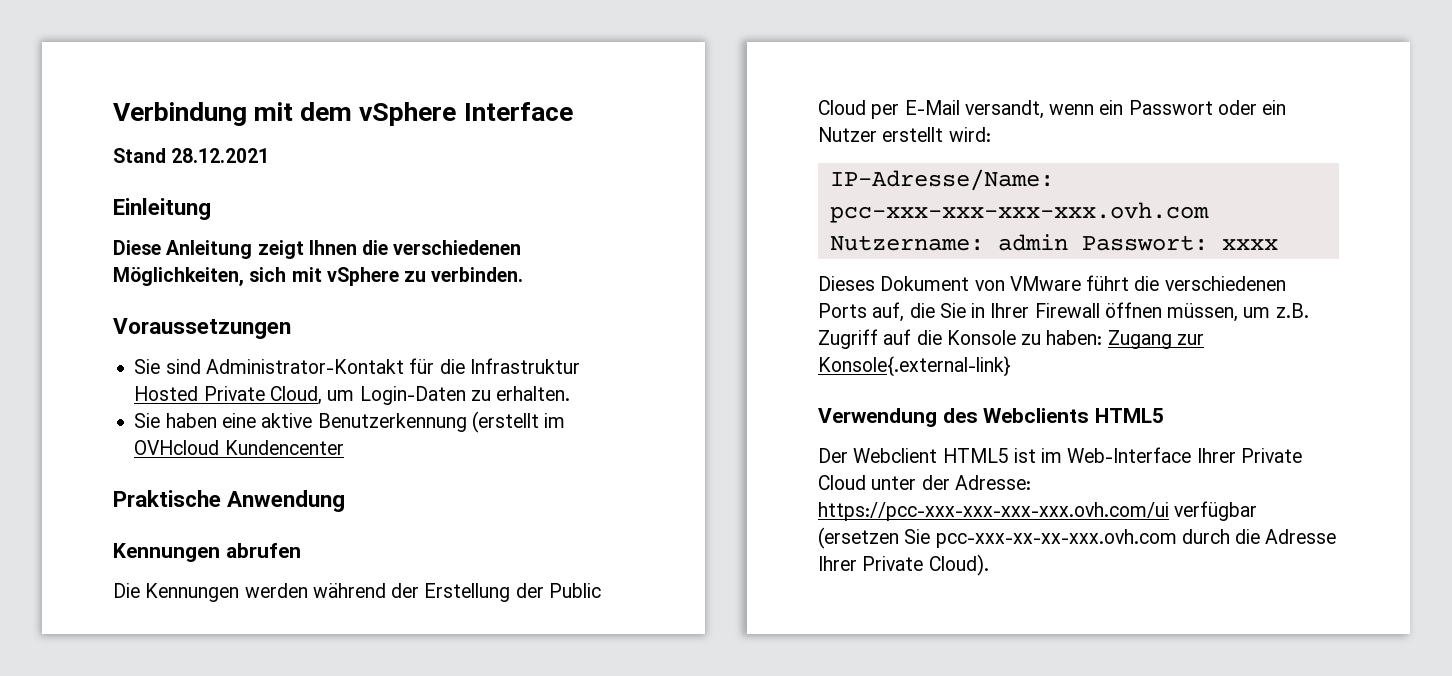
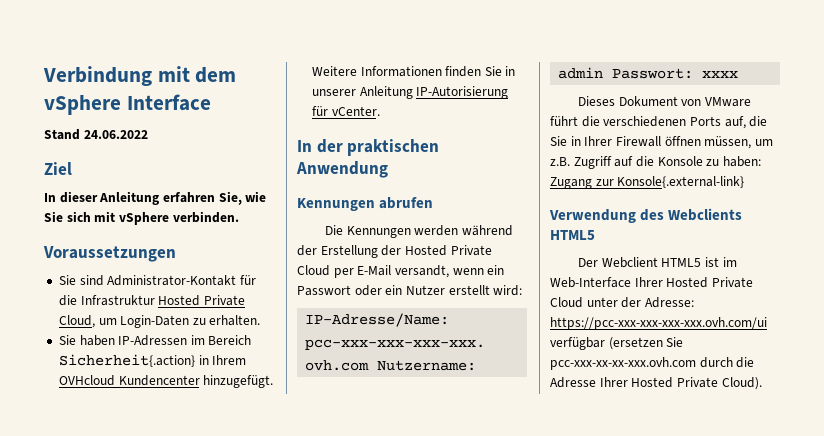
- Stand 28.12.2021
- Einleitung
- Diese Anleitung zeigt Ihnen die verschiedenen Möglichkeiten, sich mit vSphere zu verbinden.
+ Stand 24.06.2022
+ Ziel
+ In dieser Anleitung erfahren Sie, wie Sie sich mit vSphere verbinden.
- Sie haben eine aktive Benutzerkennung (erstellt im OVHcloud Kundencenter
- Praktische Anwendung
+ Sie haben IP-Adressen im Bereich Sicherheit{.action} in Ihrem OVHcloud Kundencenter hinzugefügt. Weitere Informationen finden Sie in unserer Anleitung IP-Autorisierung für vCenter.
+ In der praktischen Anwendung
- Die Kennungen werden während der Erstellung der Public Cloud per E-Mail versandt, wenn ein Passwort oder ein Nutzer erstellt wird:
+ Die Kennungen werden während der Erstellung der Hosted Private Cloud per E-Mail versandt, wenn ein Passwort oder ein Nutzer erstellt wird:
- Der Webclient HTML5 ist im Web-Interface Ihrer Private Cloud unter der Adresse: https://pcc-xxx-xxx-xxx-xxx.ovh.com/ui verfügbar (ersetzen Sie pcc-xxx-xx-xx-xxx.ovh.com durch die Adresse Ihrer Private Cloud).
+ Der Webclient HTML5 ist im Web-Interface Ihrer Hosted Private Cloud unter der Adresse: https://pcc-xxx-xxx-xxx-xxx.ovh.com/ui verfügbar (ersetzen Sie pcc-xxx-xx-xx-xxx.ovh.com durch die Adresse Ihrer Hosted Private Cloud).

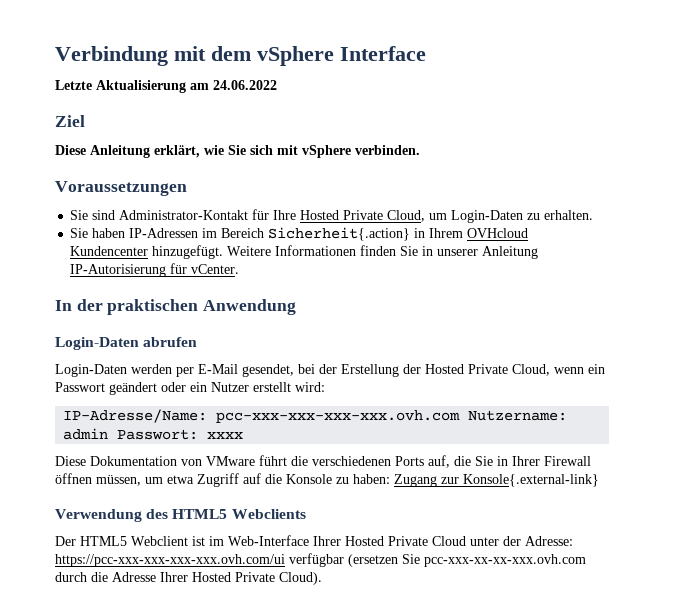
- Stand 24.06.2022
+ Letzte Aktualisierung am 24.06.2022
- In dieser Anleitung erfahren Sie, wie Sie sich mit vSphere verbinden.
+ Diese Anleitung erklärt, wie Sie sich mit vSphere verbinden.
- Sie sind Administrator-Kontakt für die Infrastruktur Hosted Private Cloud, um Login-Daten zu erhalten.
+ Sie sind Administrator-Kontakt für Ihre Hosted Private Cloud, um Login-Daten zu erhalten.
- Kennungen abrufen
+ Login-Daten abrufen
- Die Kennungen werden während der Erstellung der Hosted Private Cloud per E-Mail versandt, wenn ein Passwort oder ein Nutzer erstellt wird:
+ Login-Daten werden per E-Mail gesendet, bei der Erstellung der Hosted Private Cloud, wenn ein Passwort geändert oder ein Nutzer erstellt wird:
- Dieses Dokument von VMware führt die verschiedenen Ports auf, die Sie in Ihrer Firewall öffnen müssen, um z.B. Zugriff auf die Konsole zu haben: Zugang zur Konsole{.external-link}
+ Diese Dokumentation von VMware führt die verschiedenen Ports auf, die Sie in Ihrer Firewall öffnen müssen, um etwa Zugriff auf die Konsole zu haben: Zugang zur Konsole{.external-link}
- Verwendung des Webclients HTML5
+ Verwendung des HTML5 Webclients
- Der Webclient HTML5 ist im Web-Interface Ihrer Hosted Private Cloud unter der Adresse: https://pcc-xxx-xxx-xxx-xxx.ovh.com/ui verfügbar (ersetzen Sie pcc-xxx-xx-xx-xxx.ovh.com durch die Adresse Ihrer Hosted Private Cloud).
+ Der HTML5 Webclient ist im Web-Interface Ihrer Hosted Private Cloud unter der Adresse: https://pcc-xxx-xxx-xxx-xxx.ovh.com/ui verfügbar (ersetzen Sie pcc-xxx-xx-xx-xxx.ovh.com durch die Adresse Ihrer Hosted Private Cloud).

